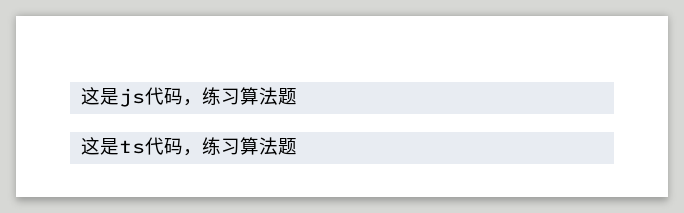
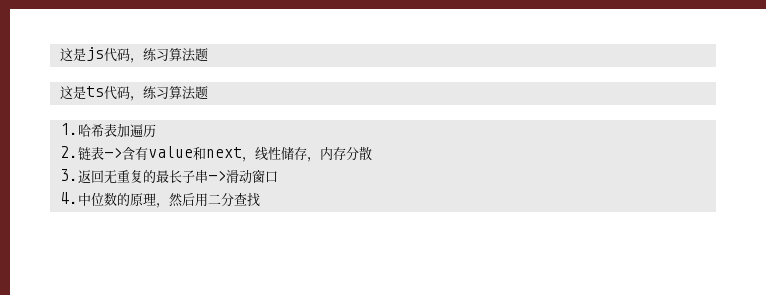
+ 1.哈希表加遍历
+ 2.链表->含有value和next，线性储存，内存分散
+ 3.返回无重复的最长子串->滑动窗口
+ 4.中位数的原理，然后用二分查找

